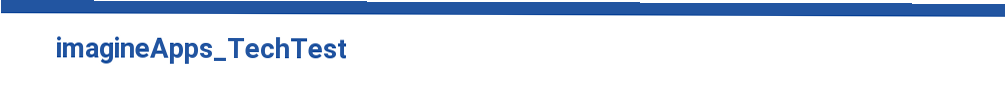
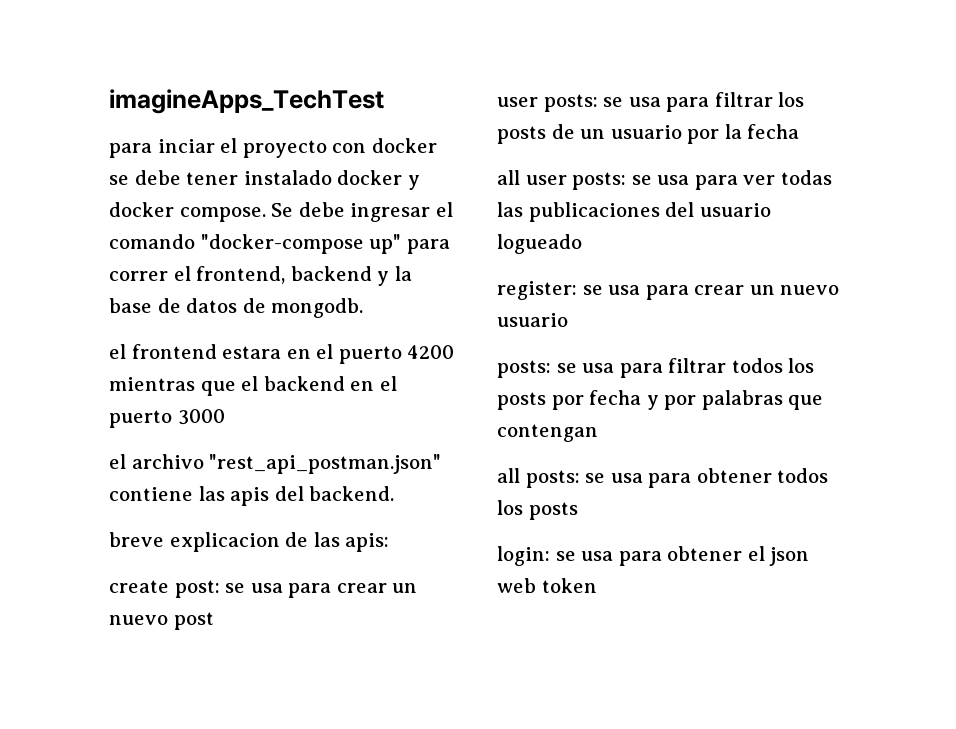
+ para inciar el proyecto con docker se debe tener instalado docker y docker compose. Se debe ingresar el comando "docker-compose up" para correr el frontend, backend y la base de datos de mongodb.
+ el frontend estara en el puerto 4200 mientras que el backend en el puerto 3000
+ el archivo "rest_api_postman.json" contiene las apis del backend.
+ breve explicacion de las apis:
+ create post: se usa para crear un nuevo post
+ user posts: se usa para filtrar los posts de un usuario por la fecha
+ all user posts: se usa para ver todas las publicaciones del usuario logueado
+ register: se usa para crear un nuevo usuario
+ posts: se usa para filtrar todos los posts por fecha y por palabras que contengan
+ all posts: se usa para obtener todos los posts
+ login: se usa para obtener el json web token

